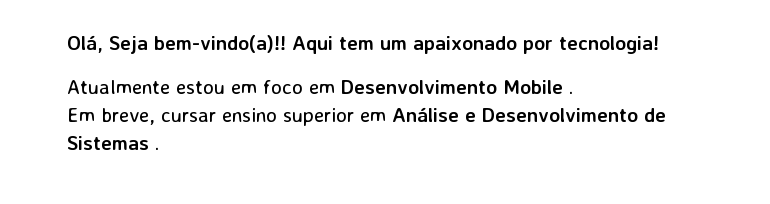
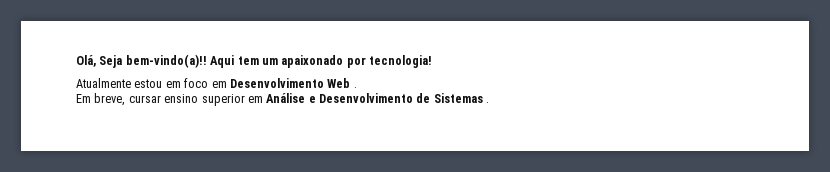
- Atualmente estou em foco em Desenvolvimento Mobile .
+ Atualmente estou em foco em Desenvolvimento Web .

